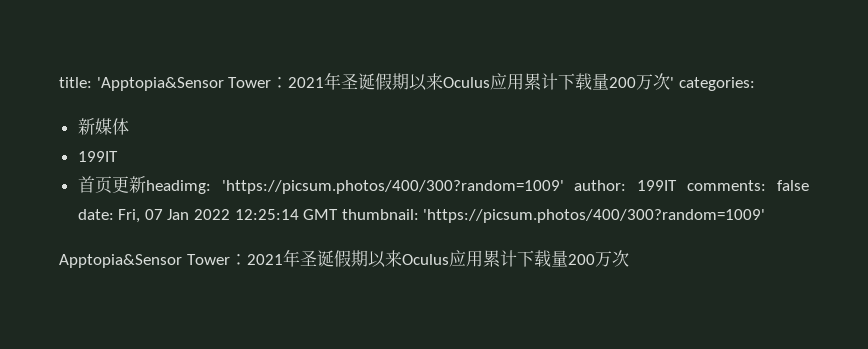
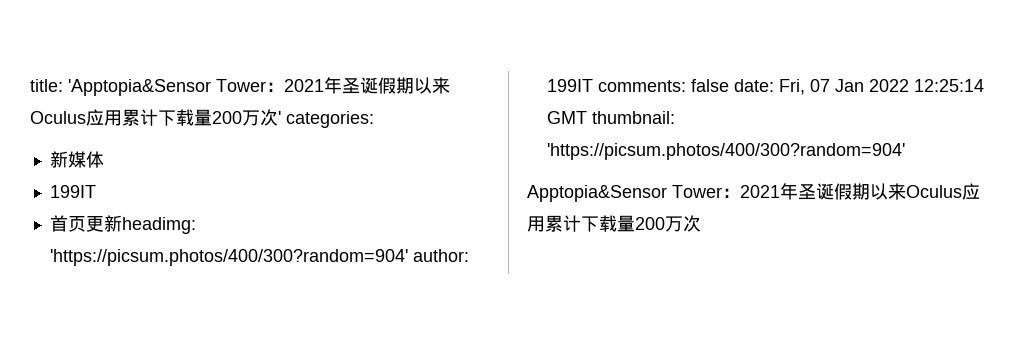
- 首页更新headimg: 'https://picsum.photos/400/300?random=1009' author: 199IT comments: false date: Fri, 07 Jan 2022 12:25:14 GMT thumbnail: 'https://picsum.photos/400/300?random=1009'
+ 首页更新headimg: 'https://picsum.photos/400/300?random=904' author: 199IT comments: false date: Fri, 07 Jan 2022 12:25:14 GMT thumbnail: 'https://picsum.photos/400/300?random=904'

